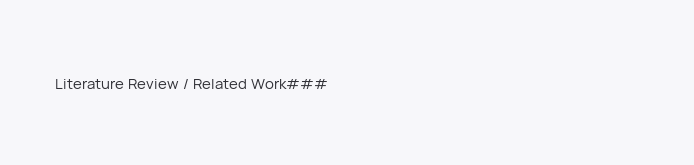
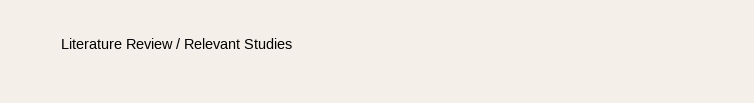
- Literature Review / Related Work###
+ Literature Review / Relevant Studies

